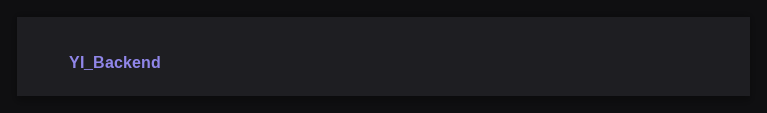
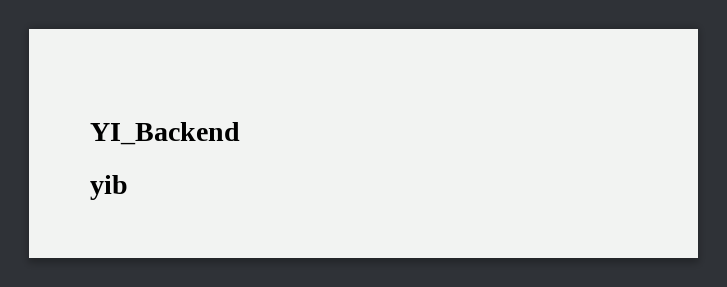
+ yib

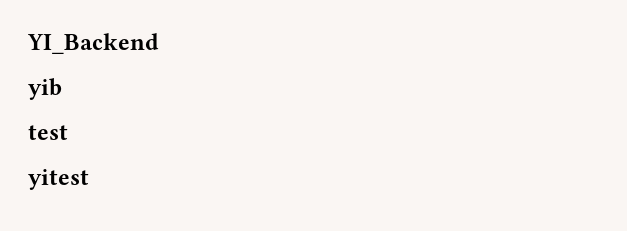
+ test
+ yitest

